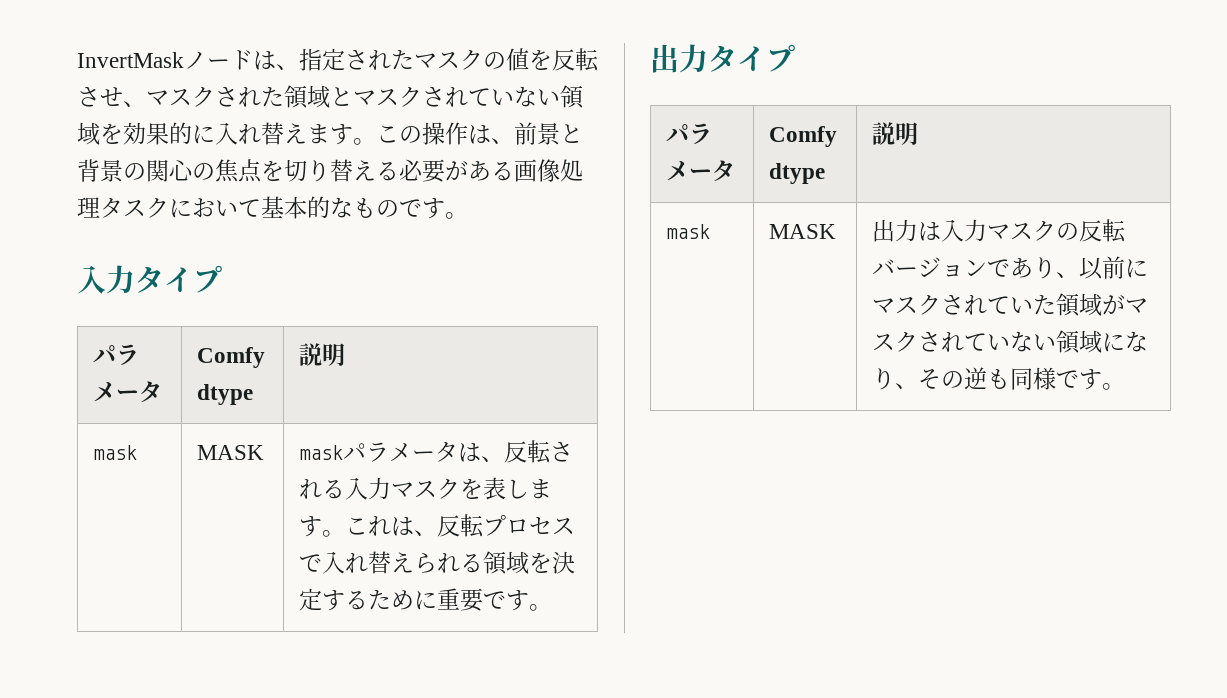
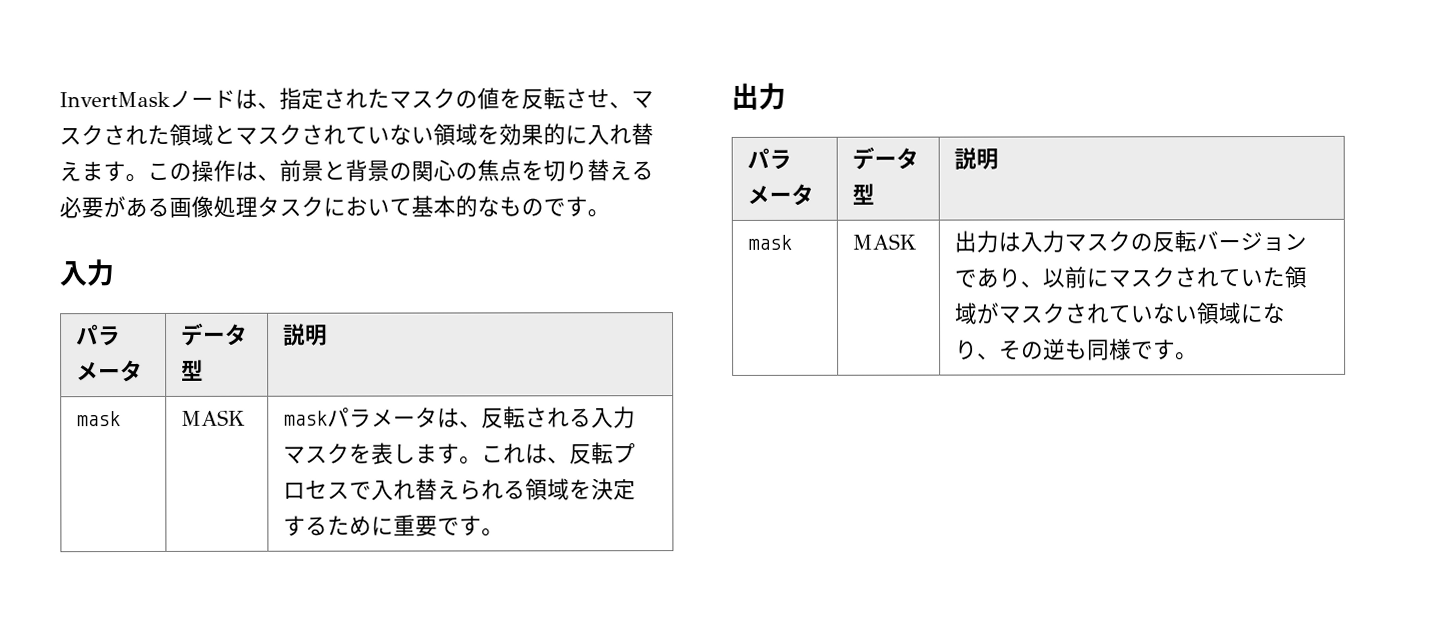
  この操作は、前景と背景の関心の焦点を切り替える必要がある画像処理タスクにおいて基本的なものです。
- 入力タイプ
- パラメータ | Comfy dtype | 説明
+ 入力
+ パラメータ | データ型 | 説明
  mask | MASK | maskパラメータは、反転される入力マスクを表します。これは、反転プロセスで入れ替えられる領域を決定するために重要です。
- 出力タイプ
- パラメータ | Comfy dtype | 説明
+ 出力
+ パラメータ | データ型 | 説明

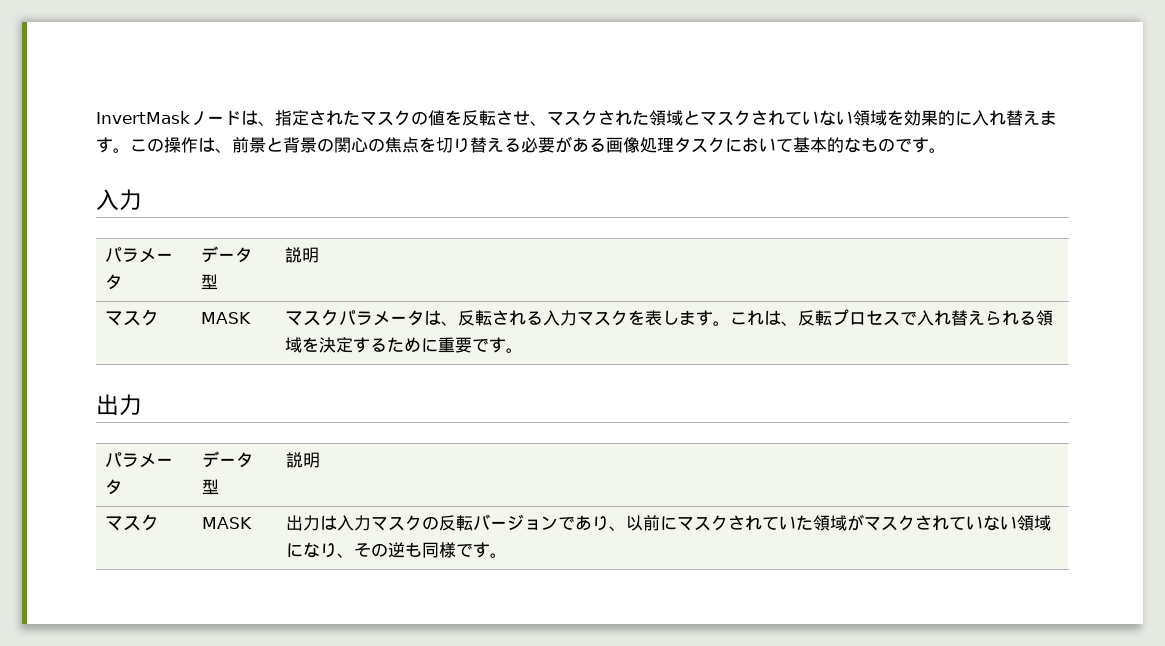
- mask | MASK | maskパラメータは、反転される入力マスクを表します。これは、反転プロセスで入れ替えられる領域を決定するために重要です。
+ マスク | MASK | マスクパラメータは、反転される入力マスクを表します。これは、反転プロセスで入れ替えられる領域を決定するために重要です。
- mask | MASK | 出力は入力マスクの反転バージョンであり、以前にマスクされていた領域がマスクされていない領域になり、その逆も同様です。
+ マスク | MASK | 出力は入力マスクの反転バージョンであり、以前にマスクされていた領域がマスクされていない領域になり、その逆も同様です。

